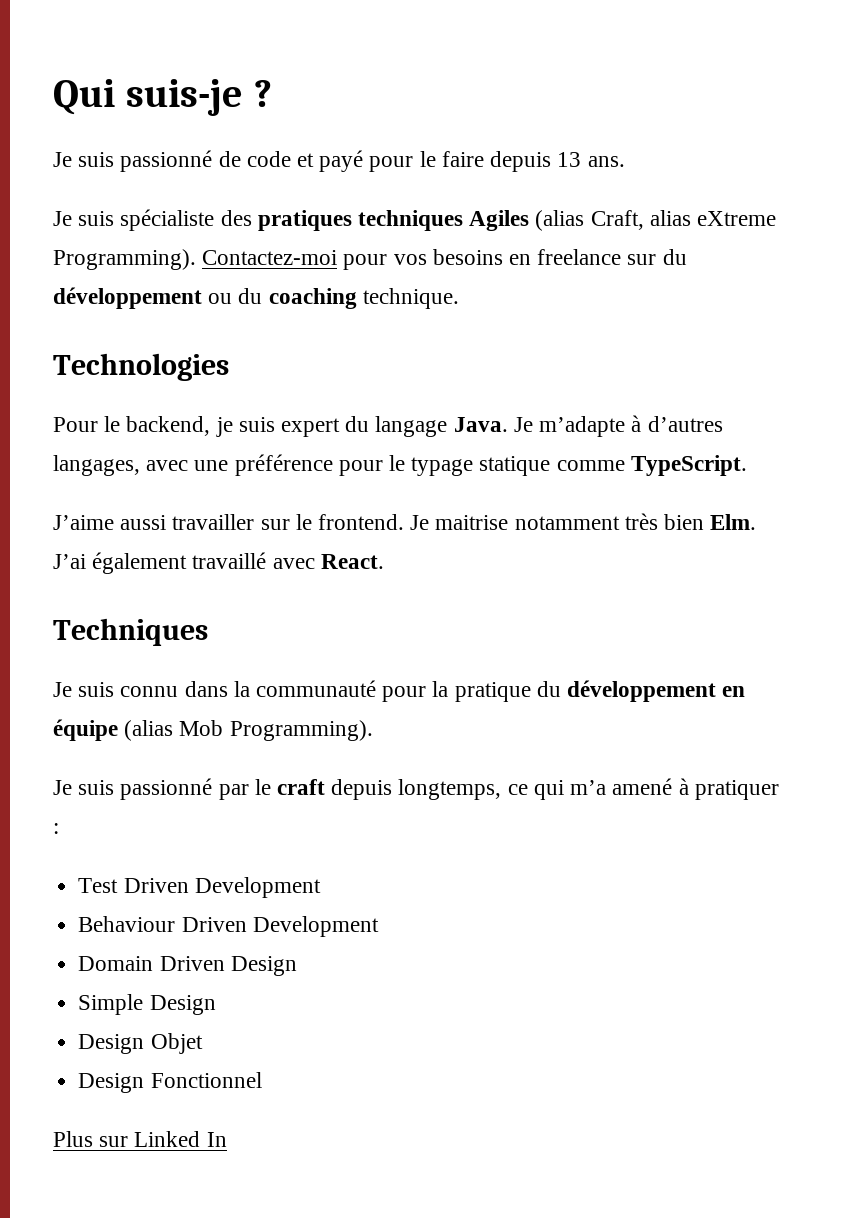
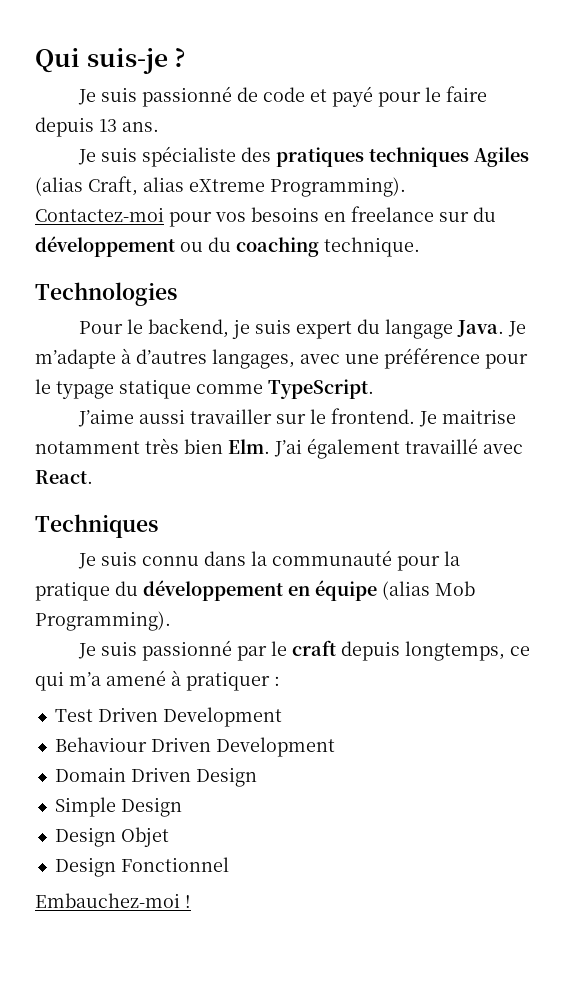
- Plus sur Linked In
+ Embauchez-moi !

